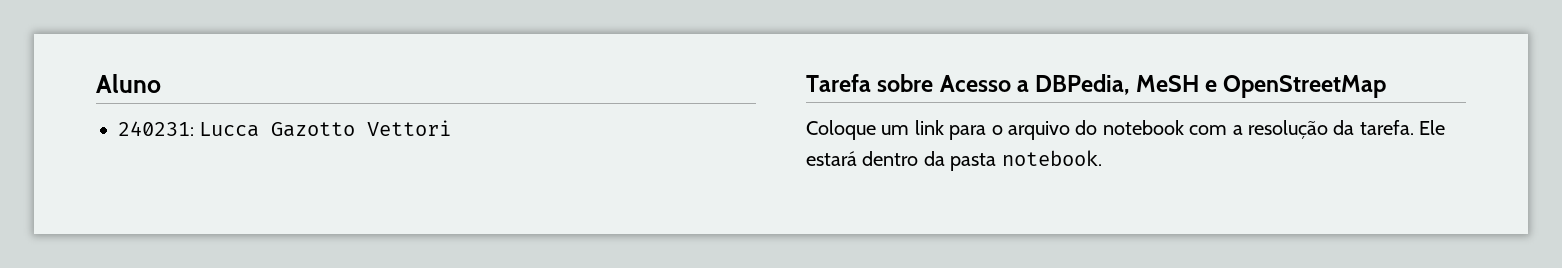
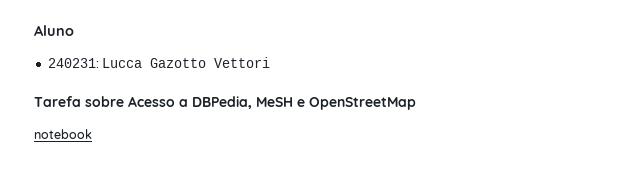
- Coloque um link para o arquivo do notebook com a resolução da tarefa. Ele estará dentro da pasta notebook.
+ notebook

